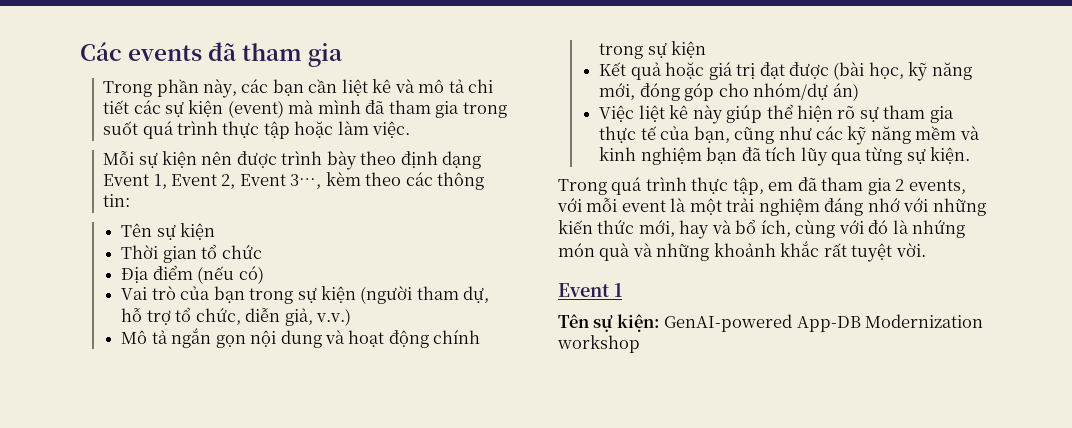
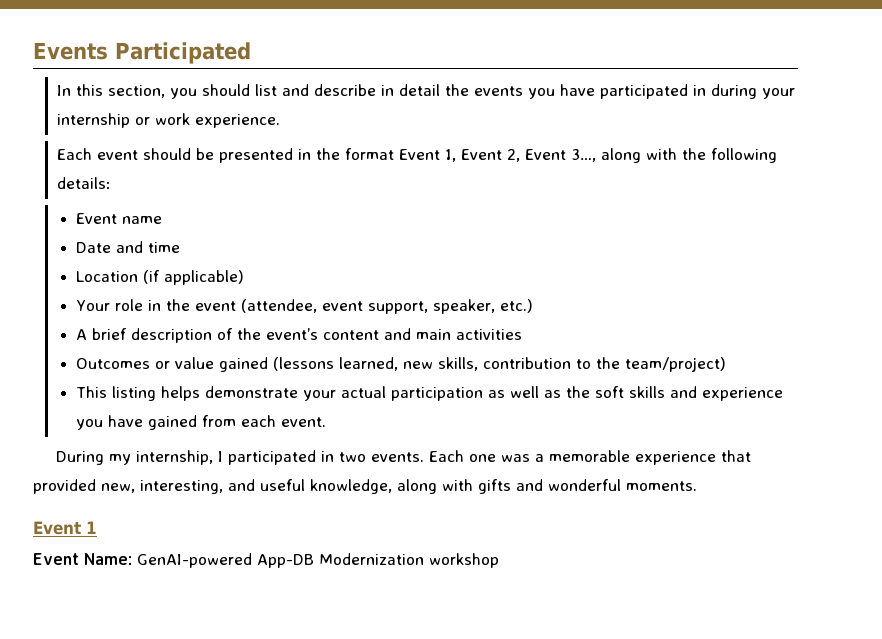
- Các events đã tham gia
- Trong phần này, các bạn cần liệt kê và mô tả chi tiết các sự kiện (event) mà mình đã tham gia trong suốt quá trình thực tập hoặc làm việc.
- Mỗi sự kiện nên được trình bày theo định dạng Event 1, Event 2, Event 3…, kèm theo các thông tin:
- Tên sự kiện
- Thời gian tổ chức
- Địa điểm (nếu có)
- Vai trò của bạn trong sự kiện (người tham dự, hỗ trợ tổ chức, diễn giả, v.v.)
- Mô tả ngắn gọn nội dung và hoạt động chính trong sự kiện
- Kết quả hoặc giá trị đạt được (bài học, kỹ năng mới, đóng góp cho nhóm/dự án)
- Việc liệt kê này giúp thể hiện rõ sự tham gia thực tế của bạn, cũng như các kỹ năng mềm và kinh nghiệm bạn đã tích lũy qua từng sự kiện.
- Trong quá trình thực tập, em đã tham gia 2 events, với mỗi event là một trải nghiệm đáng nhớ với những kiến thức mới, hay và bổ ích, cùng với đó là nhứng món quà và những khoảnh khắc rất tuyệt vời.
+ Events Participated
+ In this section, you should list and describe in detail the events you have participated in during your internship or work experience.
+ Each event should be presented in the format Event 1, Event 2, Event 3…, along with the following details:
+ Event name
+ Date and time
+ Location (if applicable)
+ Your role in the event (attendee, event support, speaker, etc.)
+ A brief description of the event’s content and main activities
+ Outcomes or value gained (lessons learned, new skills, contribution to the team/project)
+ This listing helps demonstrate your actual participation as well as the soft skills and experience you have gained from each event.
+ During my internship, I participated in two events. Each one was a memorable experience that provided new, interesting, and useful knowledge, along with gifts and wonderful moments.
- Tên sự kiện: GenAI-powered App-DB Modernization workshop
+ Event Name: GenAI-powered App-DB Modernization workshop

